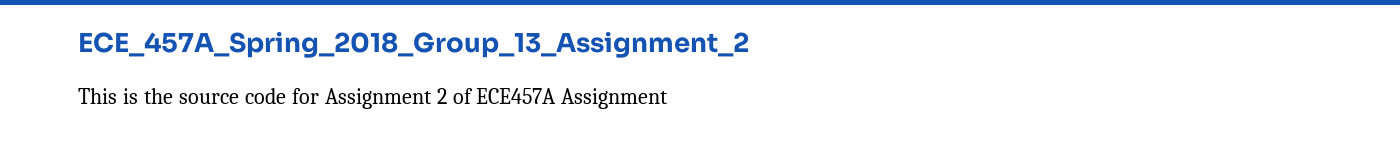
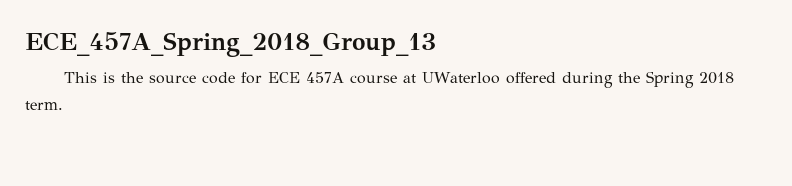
- ECE_457A_Spring_2018_Group_13_Assignment_2
+ ECE_457A_Spring_2018_Group_13
- This is the source code for Assignment 2 of ECE457A Assignment
+ This is the source code for ECE 457A course at UWaterloo offered during the Spring 2018 term.

